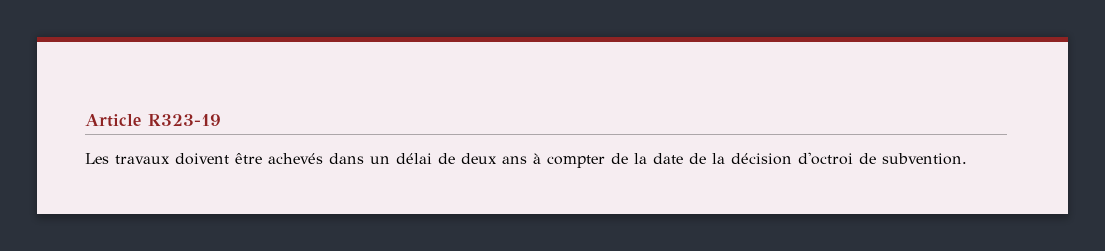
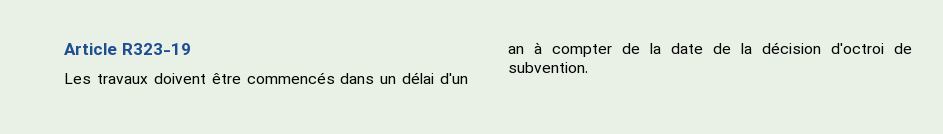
- Les travaux doivent être achevés dans un délai de deux ans à compter de la date de la décision d'octroi de subvention.
+ Les travaux doivent être commencés dans un délai d'un an à compter de la date de la décision d'octroi de subvention.

